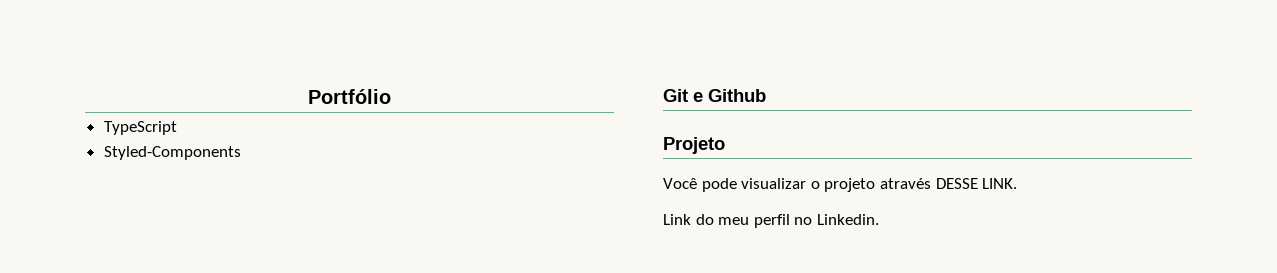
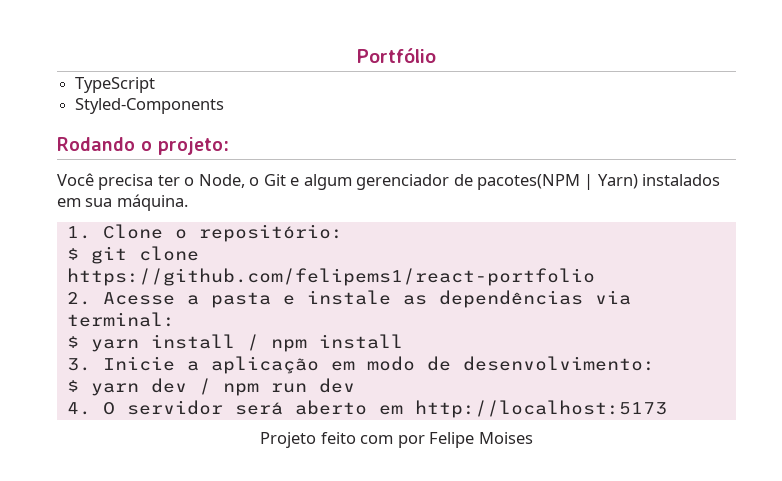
- Git e Github
- Projeto
- Você pode visualizar o projeto através DESSE LINK.
- Link do meu perfil no Linkedin.
+ Rodando o projeto:
+ Você precisa ter o Node, o Git e algum gerenciador de pacotes(NPM | Yarn) instalados em sua máquina.
+ 1. Clone o repositório:
+ $ git clone https://github.com/felipems1/react-portfolio
+ 2. Acesse a pasta e instale as dependências via terminal:
+ $ yarn install / npm install
+ 3. Inicie a aplicação em modo de desenvolvimento:
+ $ yarn dev / npm run dev
+ 4. O servidor será aberto em http://localhost:5173
+ Projeto feito com por Felipe Moises

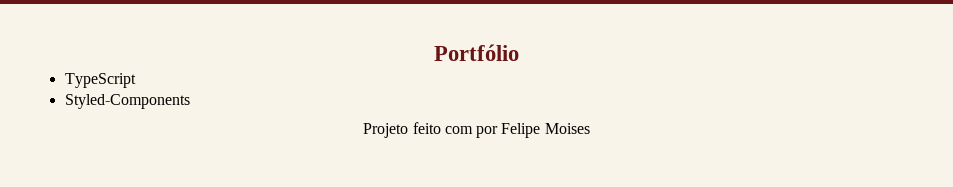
- Rodando o projeto:
- Você precisa ter o Node, o Git e algum gerenciador de pacotes(NPM | Yarn) instalados em sua máquina.
- 1. Clone o repositório:
- $ git clone https://github.com/felipems1/react-portfolio
- 2. Acesse a pasta e instale as dependências via terminal:
- $ yarn install / npm install
- 3. Inicie a aplicação em modo de desenvolvimento:
- $ yarn dev / npm run dev
- 4. O servidor será aberto em http://localhost:5173

